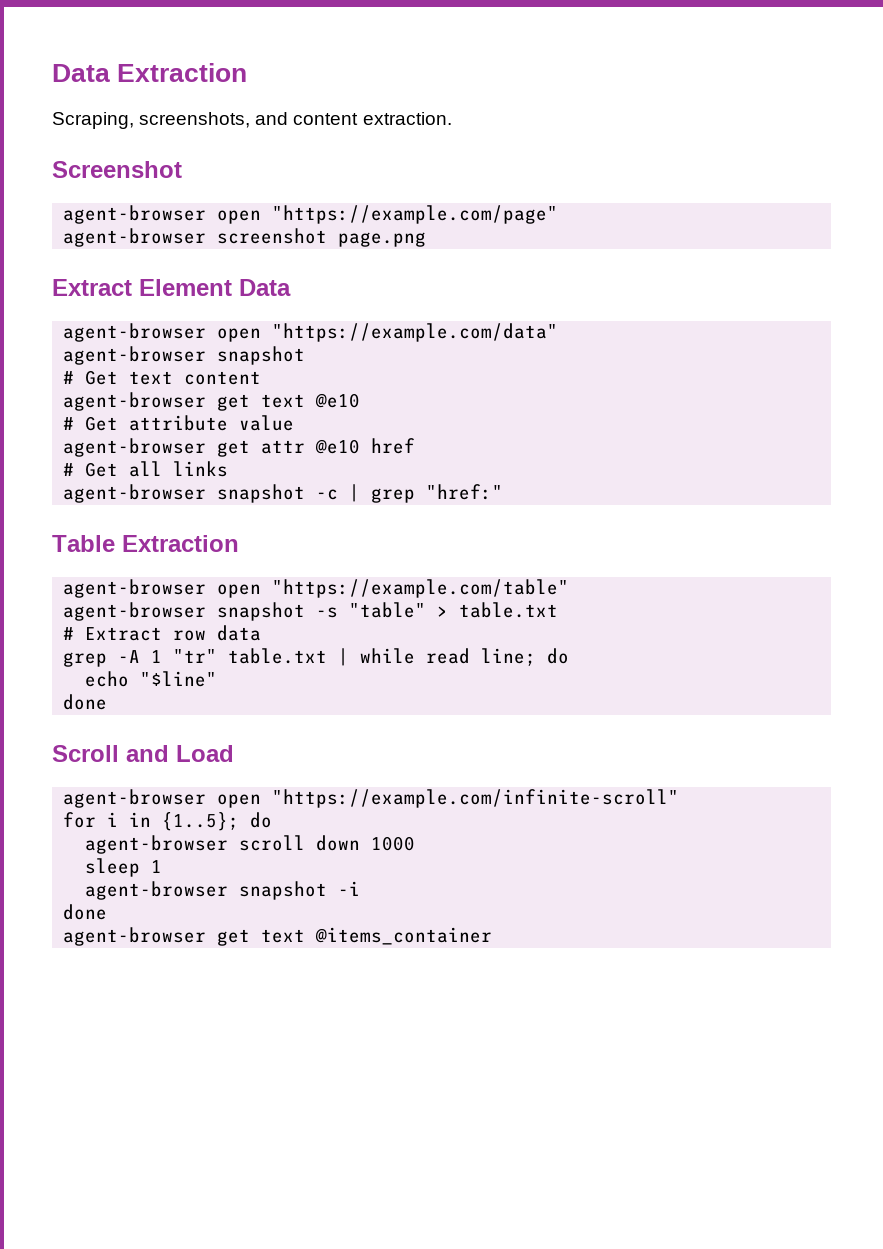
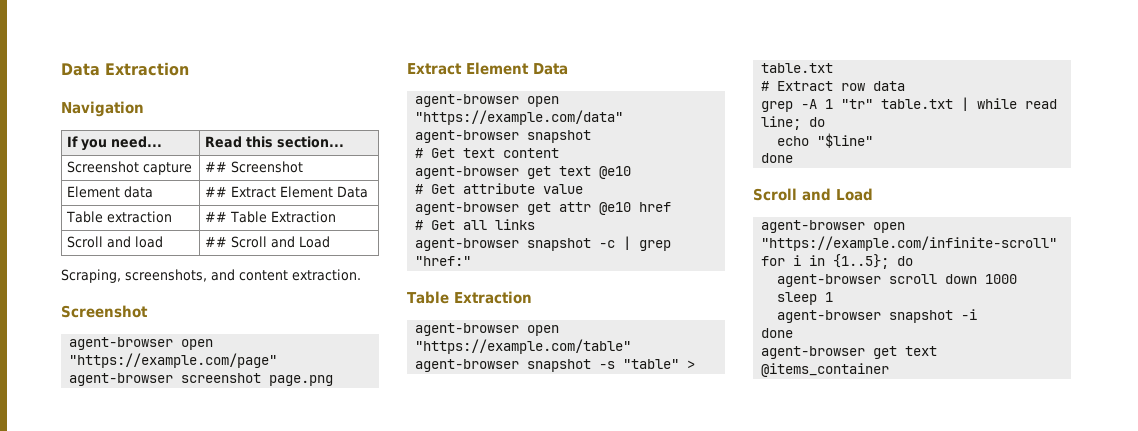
+ Navigation
+ If you need... | Read this section...
+ Screenshot capture | ## Screenshot
+ Element data | ## Extract Element Data
+ Table extraction | ## Table Extraction
+ Scroll and load | ## Scroll and Load

